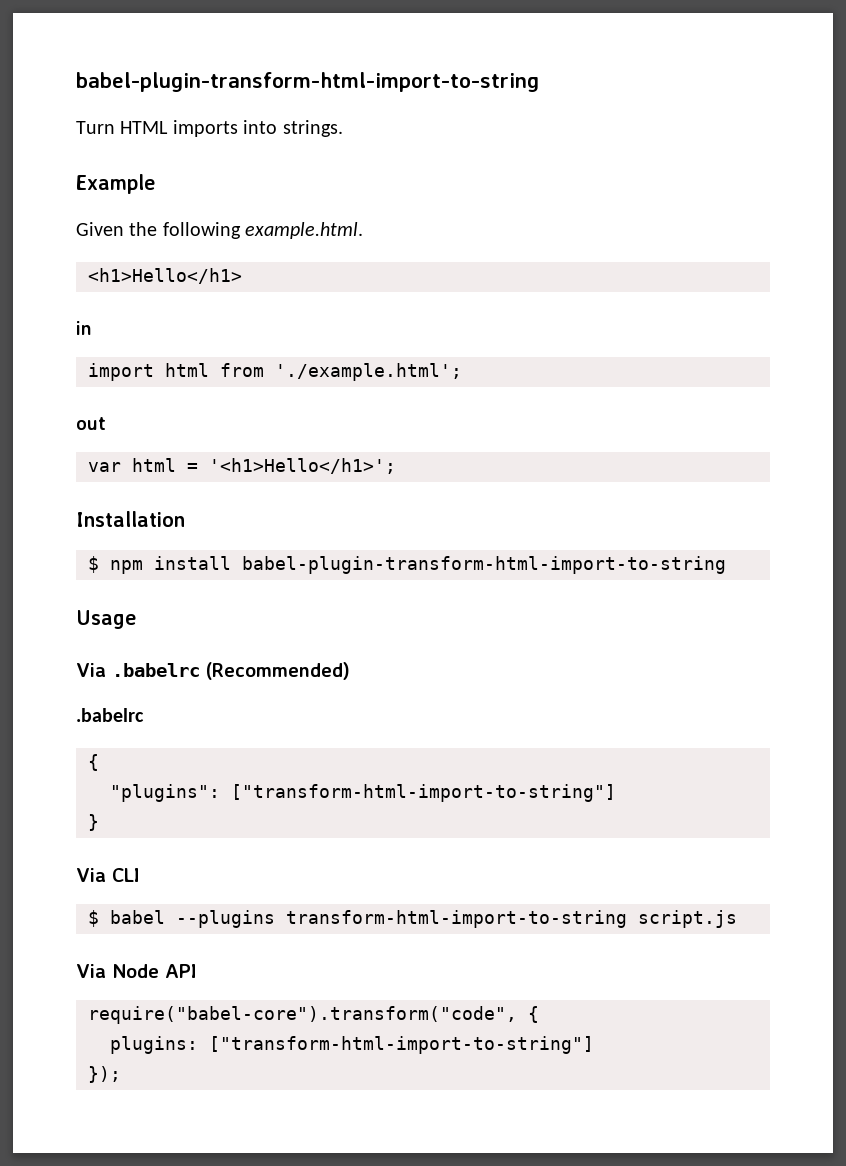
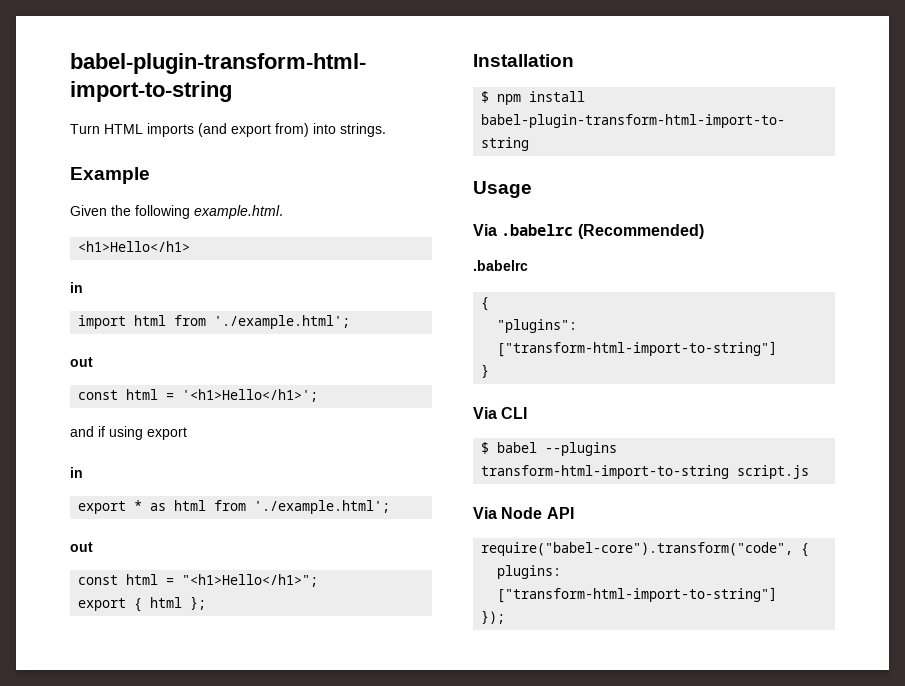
- Turn HTML imports into strings.
+ Turn HTML imports (and export from) into strings.
- var html = '<h1>Hello</h1>';
+ const html = '<h1>Hello</h1>';
+ and if using export
+ in
+ export * as html from './example.html';
+ out
+ const html = "<h1>Hello</h1>";
+ export { html };

